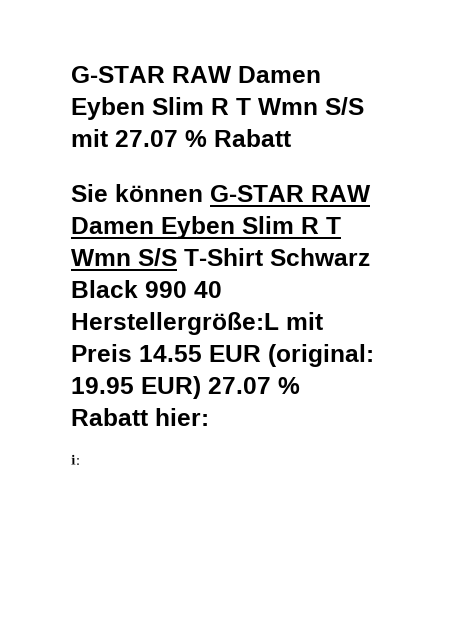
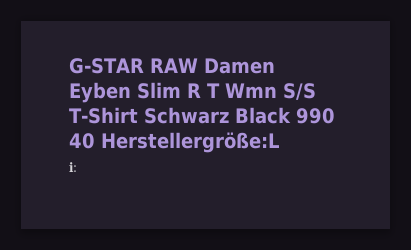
- G-STAR RAW Damen Eyben Slim R T Wmn S/S mit 27.07 % Rabatt
- Sie können G-STAR RAW Damen Eyben Slim R T Wmn S/S T-Shirt Schwarz Black 990 40 Herstellergröße:L mit Preis 14.55 EUR (original: 19.95 EUR) 27.07 % Rabatt hier:
+ G-STAR RAW Damen Eyben Slim R T Wmn S/S T-Shirt Schwarz Black 990 40 Herstellergröße:L

